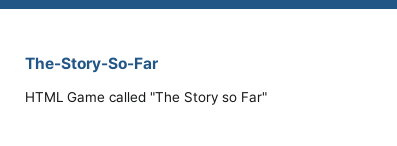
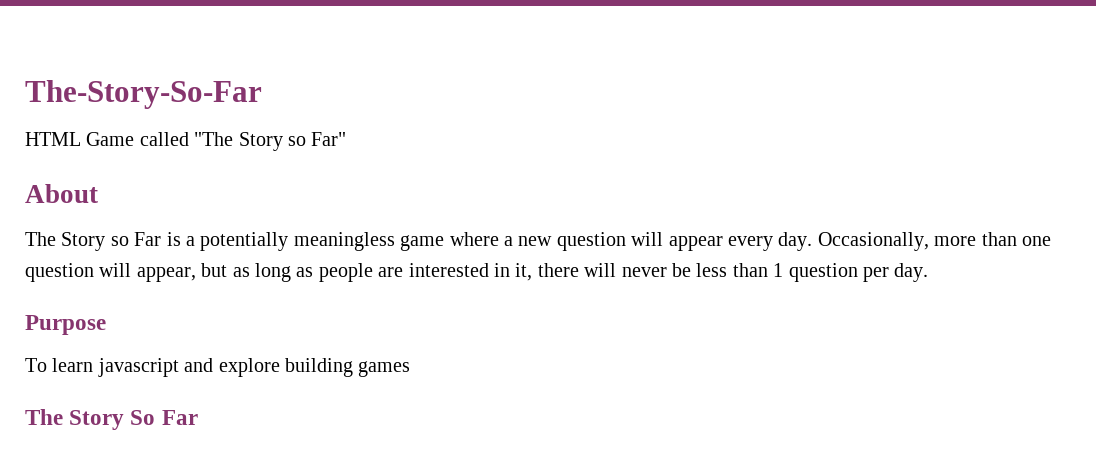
+ About
+ The Story so Far is a potentially meaningless game where a new question will appear every day. Occasionally, more than one question will appear, but as long as people are interested in it, there will never be less than 1 question per day.
+ Purpose
+ To learn javascript and explore building games
+ The Story So Far

